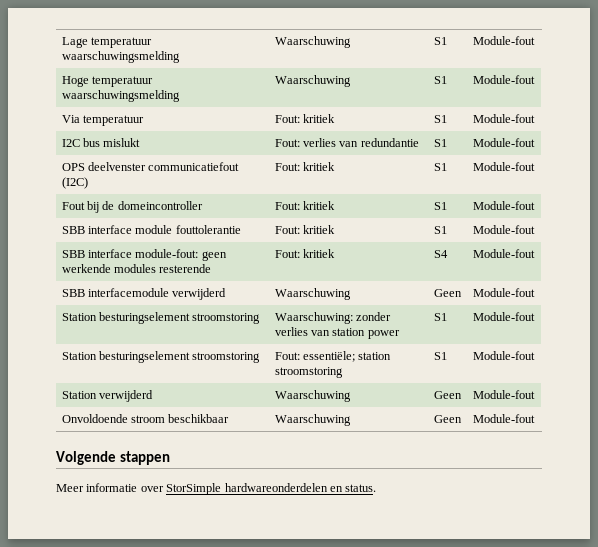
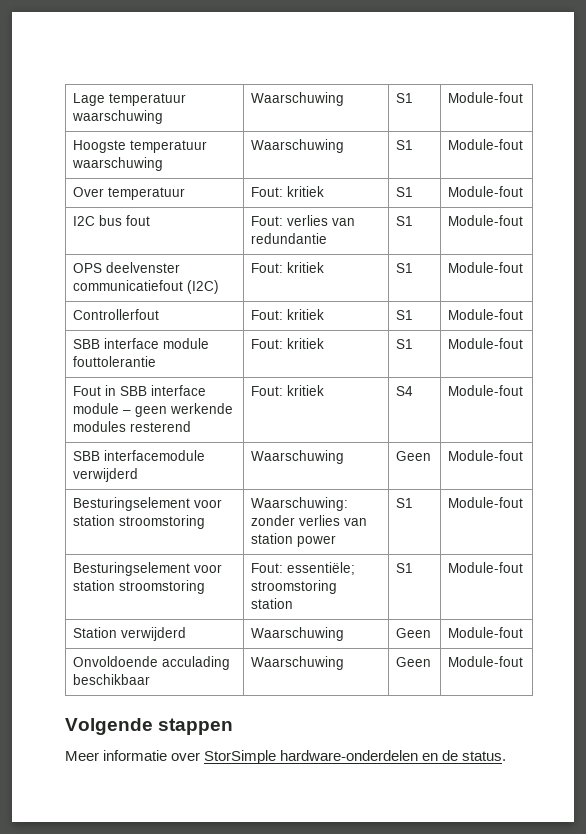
- Lage temperatuur waarschuwingsmelding | Waarschuwing | S1 | Module-fout
- Hoge temperatuur waarschuwingsmelding | Waarschuwing | S1 | Module-fout
- Via temperatuur | Fout: kritiek | S1 | Module-fout
+ Lage temperatuur waarschuwing | Waarschuwing | S1 | Module-fout
+ Hoogste temperatuur waarschuwing | Waarschuwing | S1 | Module-fout
+ Over temperatuur | Fout: kritiek | S1 | Module-fout
- I2C bus mislukt | Fout: verlies van redundantie | S1 | Module-fout
+ I2C bus fout | Fout: verlies van redundantie | S1 | Module-fout
- Fout bij de domeincontroller | Fout: kritiek | S1 | Module-fout
+ Controllerfout | Fout: kritiek | S1 | Module-fout
- SBB interface module-fout: geen werkende modules resterende | Fout: kritiek | S4 | Module-fout
+ Fout in SBB interface module – geen werkende modules resterend | Fout: kritiek | S4 | Module-fout
- Station besturingselement stroomstoring | Waarschuwing: zonder verlies van station power | S1 | Module-fout
+ Besturingselement voor station stroomstoring | Waarschuwing: zonder verlies van station power | S1 | Module-fout
- Station besturingselement stroomstoring | Fout: essentiële; station stroomstoring | S1 | Module-fout
+ Besturingselement voor station stroomstoring | Fout: essentiële; stroomstoring station | S1 | Module-fout
- Onvoldoende stroom beschikbaar | Waarschuwing | Geen | Module-fout
+ Onvoldoende acculading beschikbaar | Waarschuwing | Geen | Module-fout
- Meer informatie over StorSimple hardwareonderdelen en status.
+ Meer informatie over StorSimple hardware-onderdelen en de status.

